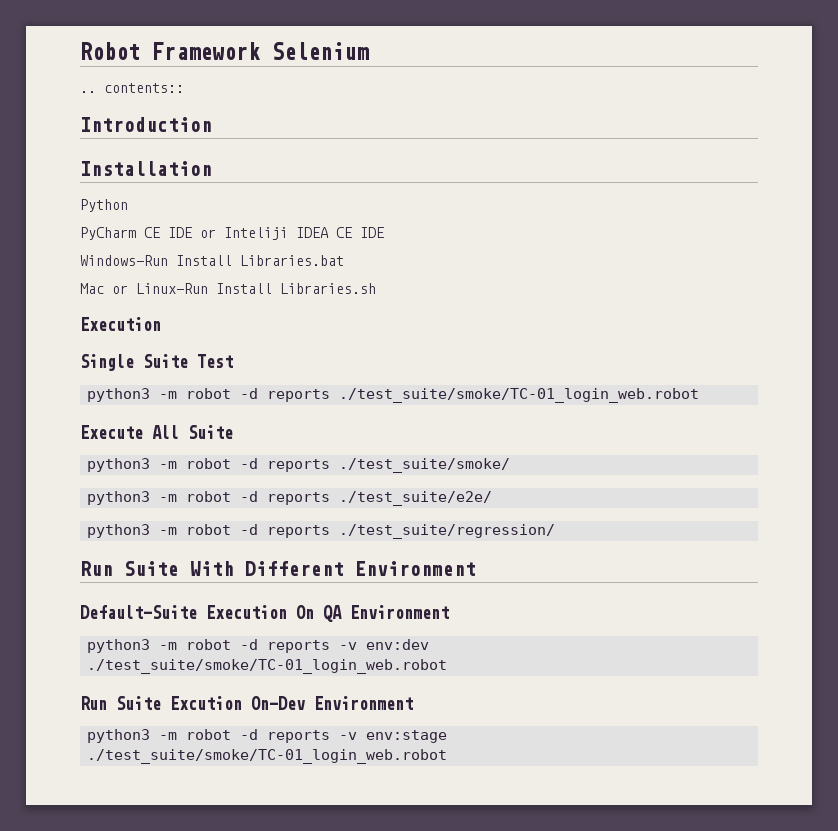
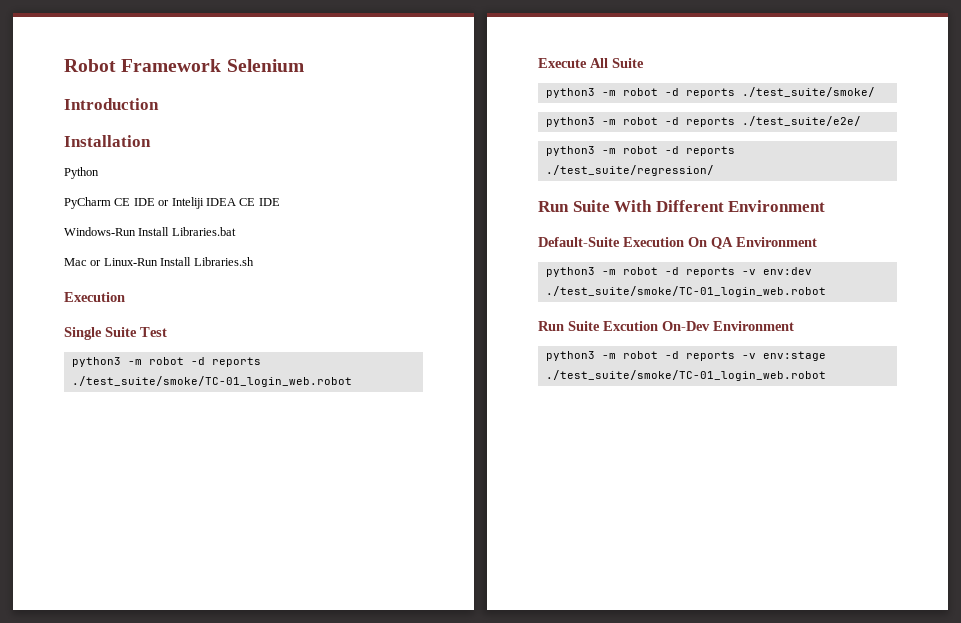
- .. contents::

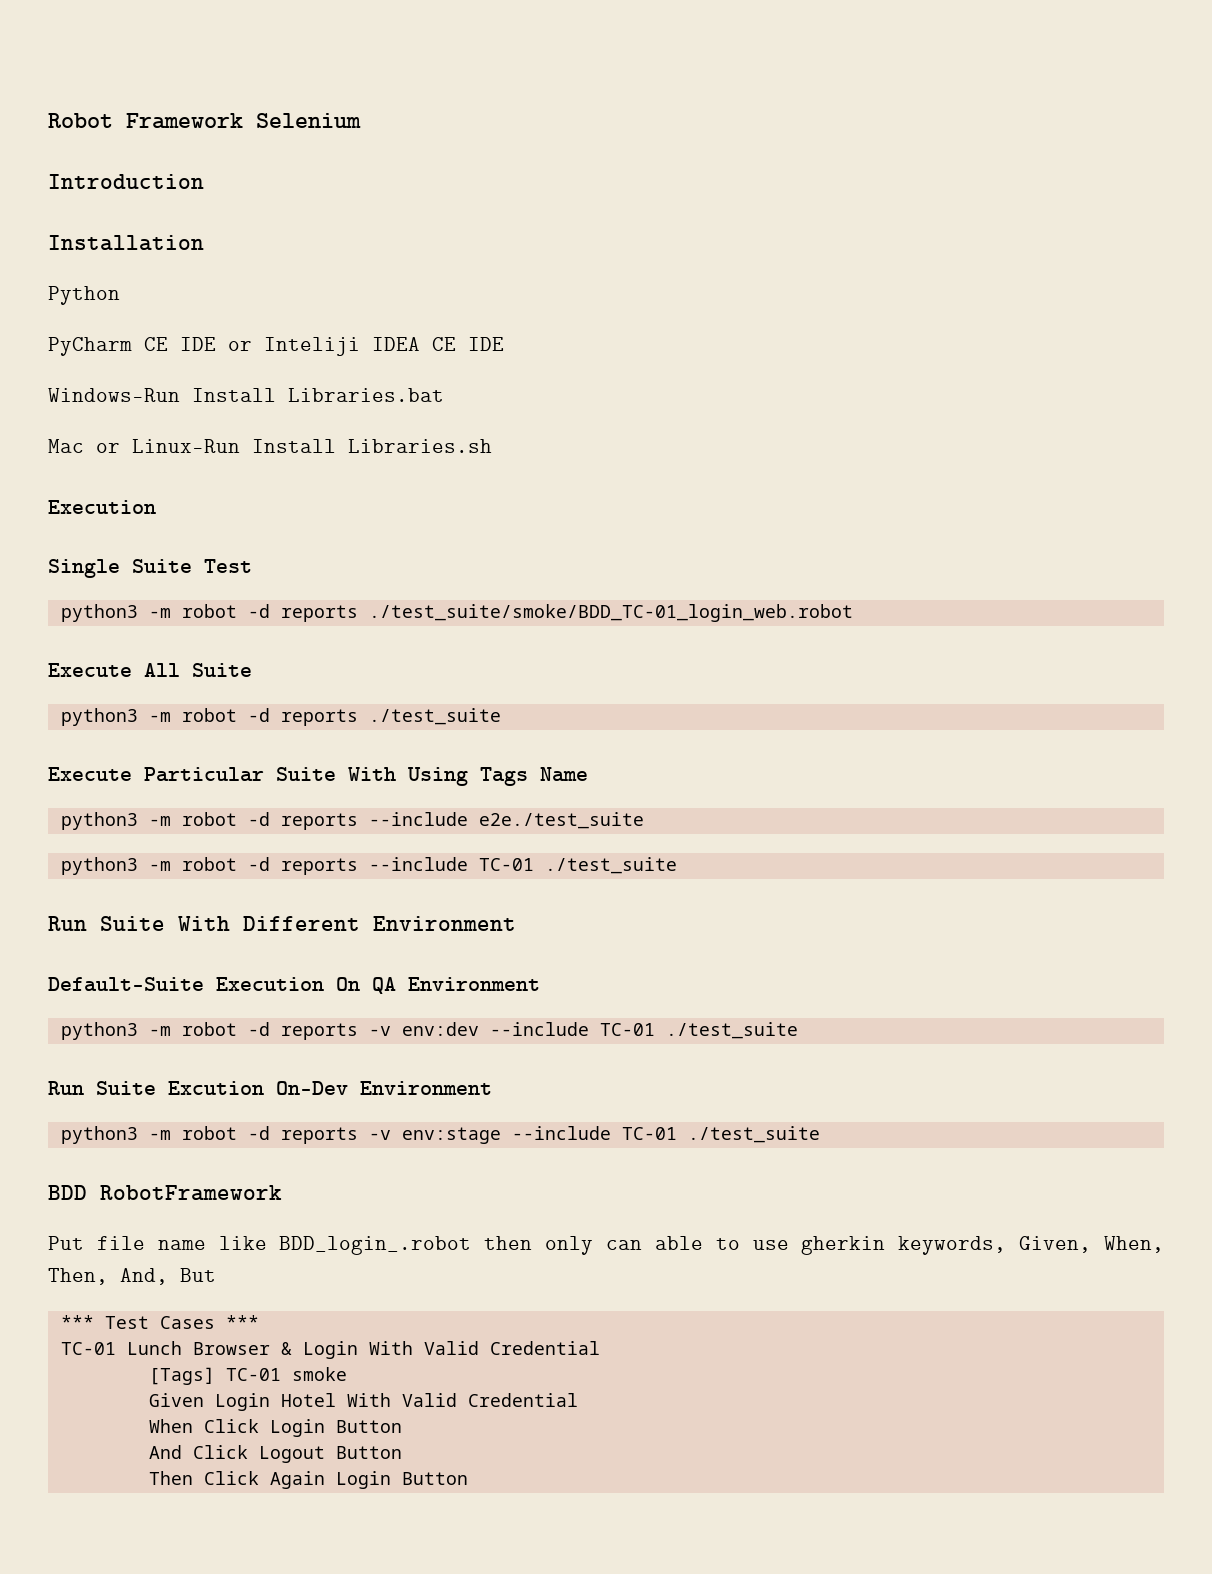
- python3 -m robot -d reports ./test_suite/smoke/TC-01_login_web.robot
+ python3 -m robot -d reports ./test_suite/smoke/BDD_TC-01_login_web.robot
- python3 -m robot -d reports ./test_suite/smoke/
- python3 -m robot -d reports ./test_suite/e2e/
- python3 -m robot -d reports ./test_suite/regression/
+ python3 -m robot -d reports ./test_suite
+ Execute Particular Suite With Using Tags Name
+ python3 -m robot -d reports --include e2e./test_suite
+ python3 -m robot -d reports --include TC-01 ./test_suite
- python3 -m robot -d reports -v env:dev ./test_suite/smoke/TC-01_login_web.robot
+ python3 -m robot -d reports -v env:dev --include TC-01 ./test_suite
- python3 -m robot -d reports -v env:stage ./test_suite/smoke/TC-01_login_web.robot
+ python3 -m robot -d reports -v env:stage --include TC-01 ./test_suite
+ BDD RobotFramework
+ Put file name like BDD_login_.robot then only can able to use gherkin keywords, Given, When, Then, And, But
+ *** Test Cases ***
+ TC-01 Lunch Browser & Login With Valid Credential
+ [Tags] TC-01 smoke
+ Given Login Hotel With Valid Credential
+ When Click Login Button
+ And Click Logout Button
+ Then Click Again Login Button

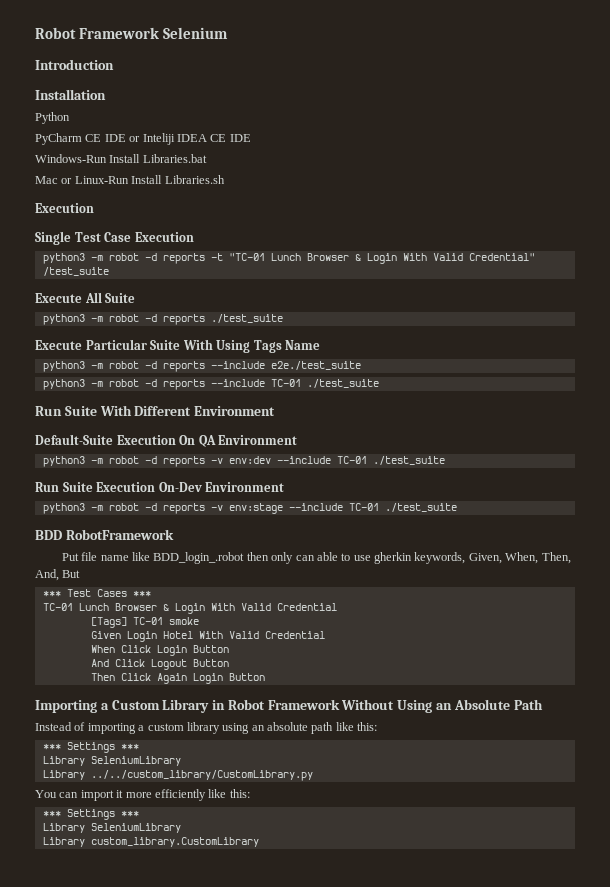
- Single Suite Test
- python3 -m robot -d reports ./test_suite/smoke/BDD_TC-01_login_web.robot
+ Single Test Case Execution
+ python3 -m robot -d reports -t "TC-01 Lunch Browser & Login With Valid Credential" /test_suite
- Run Suite Excution On-Dev Environment
+ Run Suite Execution On-Dev Environment
+ Importing a Custom Library in Robot Framework Without Using an Absolute Path
+ Instead of importing a custom library using an absolute path like this:
+ *** Settings ***
+ Library SeleniumLibrary
+ Library ../../custom_library/CustomLibrary.py
+ You can import it more efficiently like this:
+ *** Settings ***
+ Library SeleniumLibrary
+ Library custom_library.CustomLibrary

